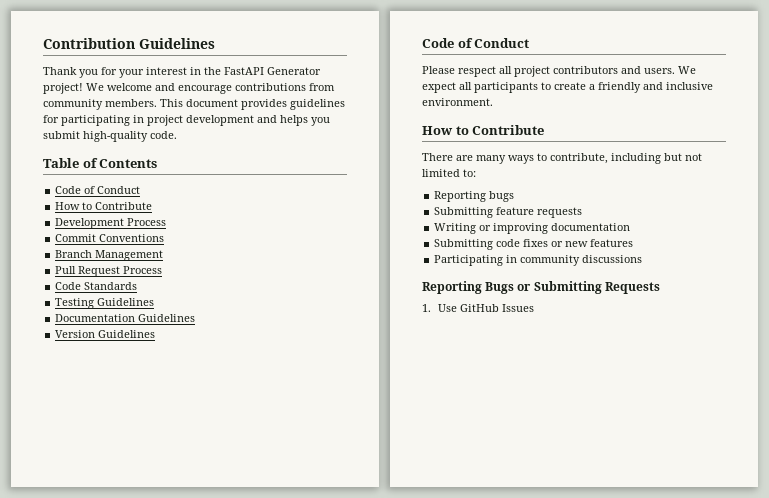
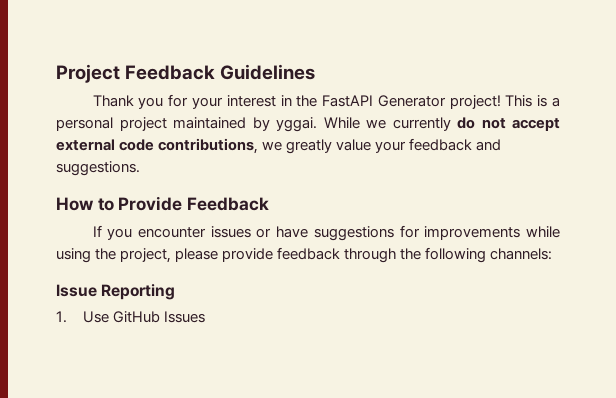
- Contribution Guidelines
+ Project Feedback Guidelines
- We welcome and encourage contributions from community members. This document provides guidelines for participating in project development and helps you submit high-quality code.
- Table of Contents
- Code of Conduct
- How to Contribute
- Development Process
- Commit Conventions
- Branch Management
- Pull Request Process
- Code Standards
- Testing Guidelines
- Documentation Guidelines
- Version Guidelines
- Code of Conduct
- Please respect all project contributors and users. We expect all participants to create a friendly and inclusive environment.
- How to Contribute
- There are many ways to contribute, including but not limited to:
- Reporting bugs
- Submitting feature requests
- Writing or improving documentation
- Submitting code fixes or new features
- Participating in community discussions
- Reporting Bugs or Submitting Requests
+ This is a personal project maintained by yggai. While we currently do not accept external code contributions, we greatly value your feedback and suggestions.
+ How to Provide Feedback
+ If you encounter issues or have suggestions for improvements while using the project, please provide feedback through the following channels:
+ Issue Reporting

